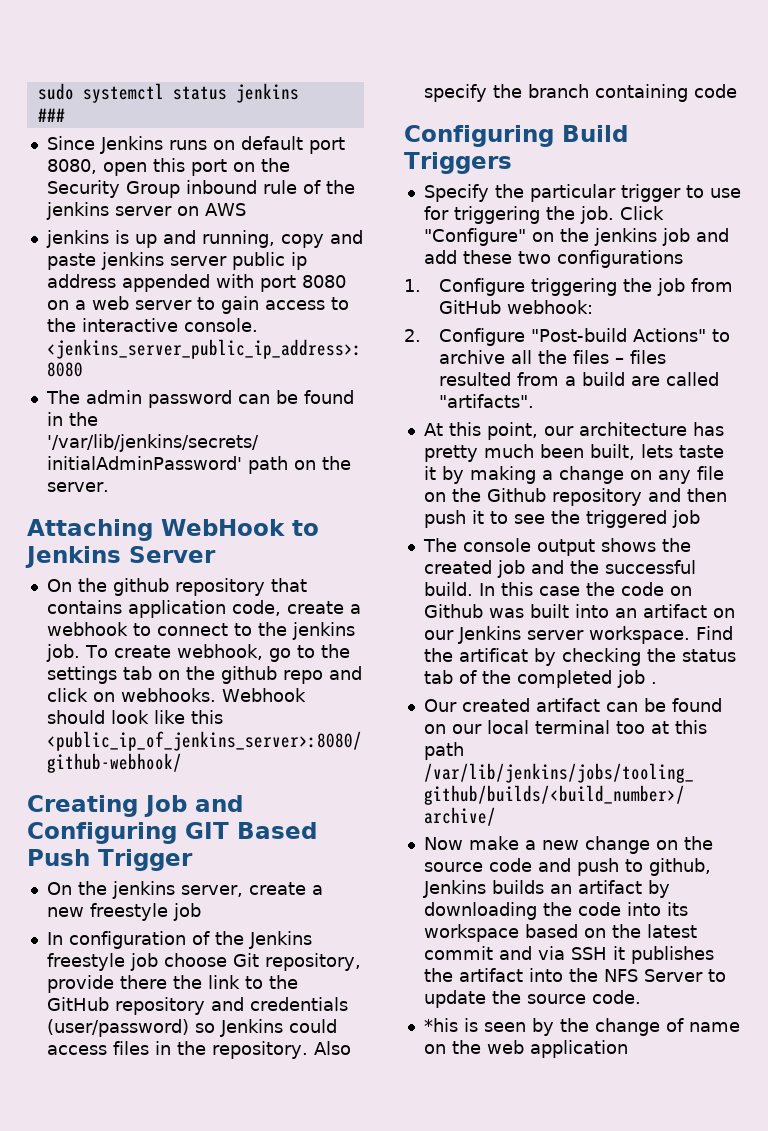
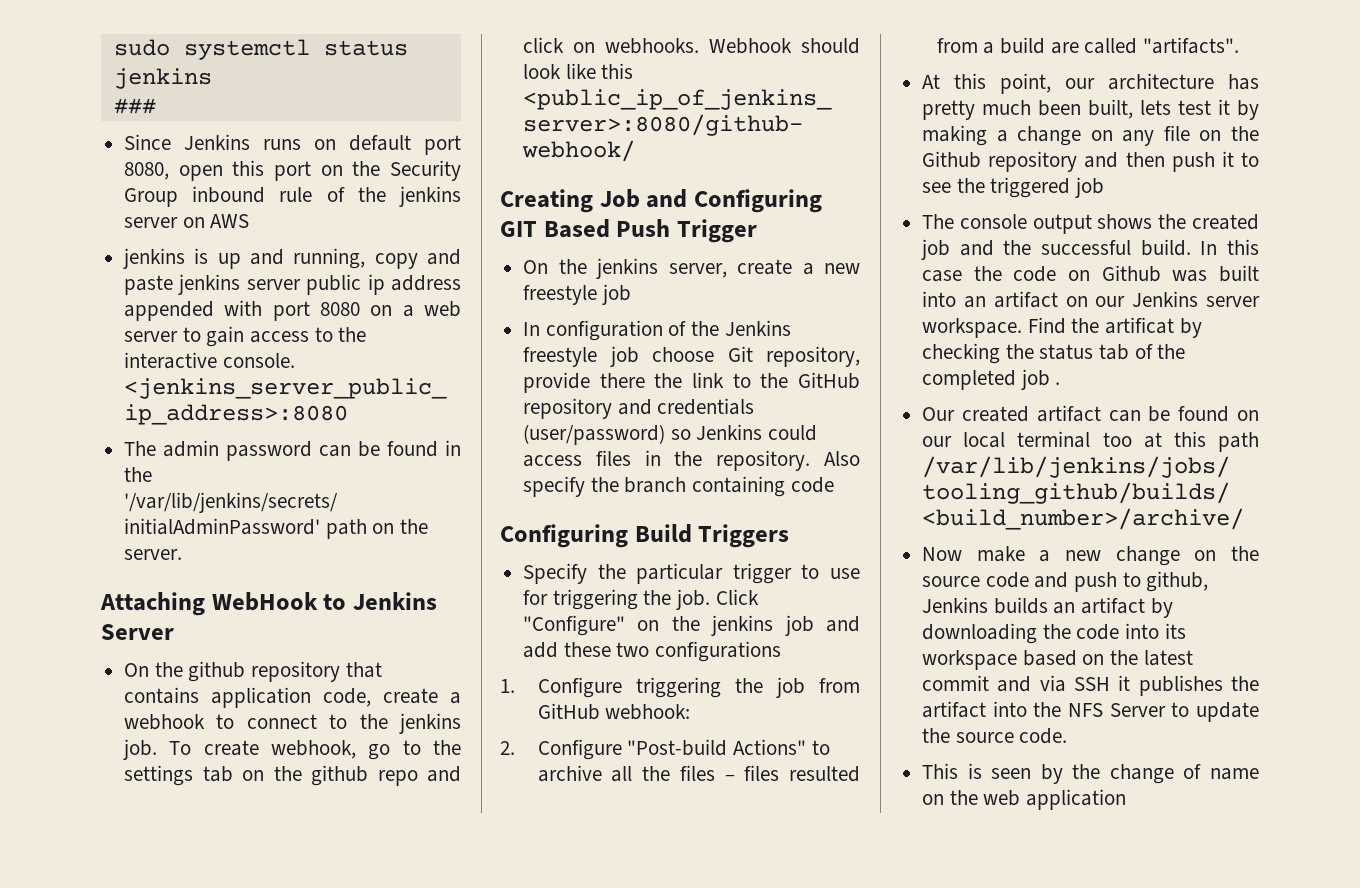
- At this point, our architecture has pretty much been built, lets taste it by making a change on any file on the Github repository and then push it to see the triggered job
+ At this point, our architecture has pretty much been built, lets test it by making a change on any file on the Github repository and then push it to see the triggered job
- *his is seen by the change of name on the web application
+ This is seen by the change of name on the web application

